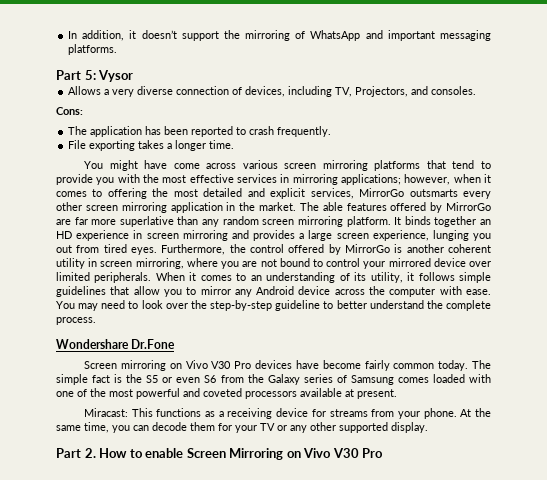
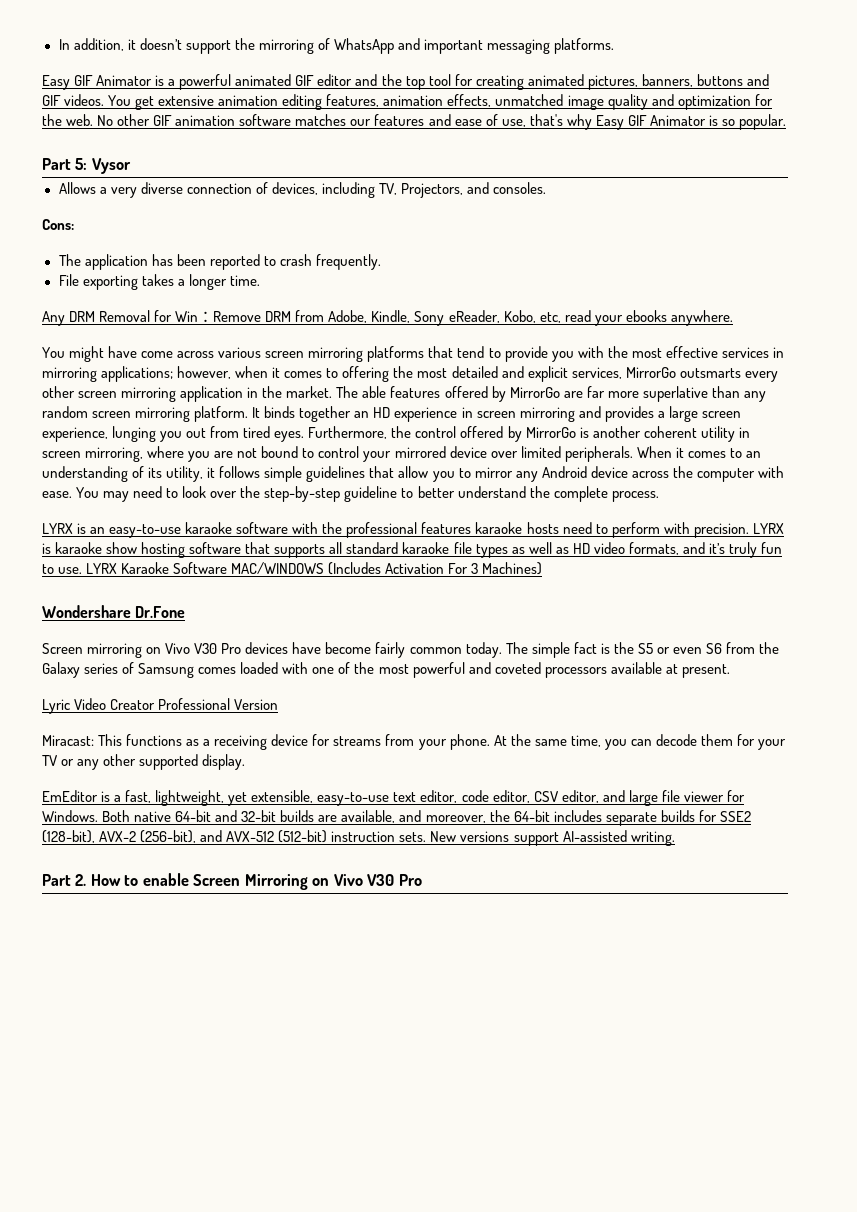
+ Easy GIF Animator is a powerful animated GIF editor and the top tool for creating animated pictures, banners, buttons and GIF videos. You get extensive animation editing features, animation effects, unmatched image quality and optimization for the web. No other GIF animation software matches our features and ease of use, that's why Easy GIF Animator is so popular.
+ Any DRM Removal for Win：Remove DRM from Adobe, Kindle, Sony eReader, Kobo, etc, read your ebooks anywhere.
+ LYRX is an easy-to-use karaoke software with the professional features karaoke hosts need to perform with precision. LYRX is karaoke show hosting software that supports all standard karaoke file types as well as HD video formats, and it’s truly fun to use. LYRX Karaoke Software MAC/WINDOWS (Includes Activation For 3 Machines)
+ Lyric Video Creator Professional Version
+ EmEditor is a fast, lightweight, yet extensible, easy-to-use text editor, code editor, CSV editor, and large file viewer for Windows. Both native 64-bit and 32-bit builds are available, and moreover, the 64-bit includes separate builds for SSE2 (128-bit), AVX-2 (256-bit), and AVX-512 (512-bit) instruction sets. New versions support AI-assisted writing.

